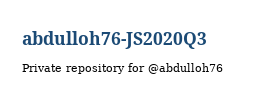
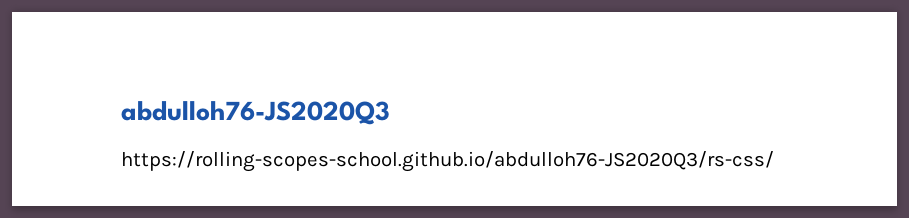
- Private repository for @abdulloh76
+ https://rolling-scopes-school.github.io/abdulloh76-JS2020Q3/rs-css/

